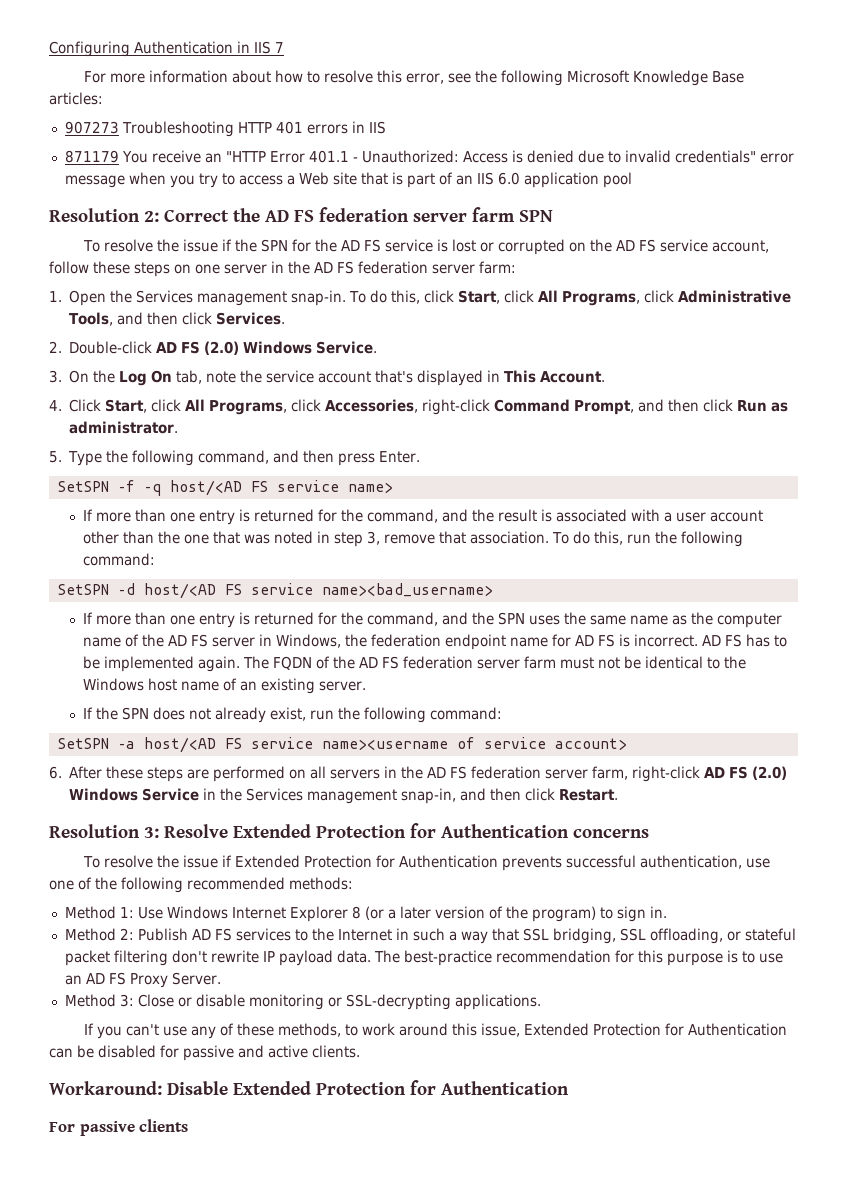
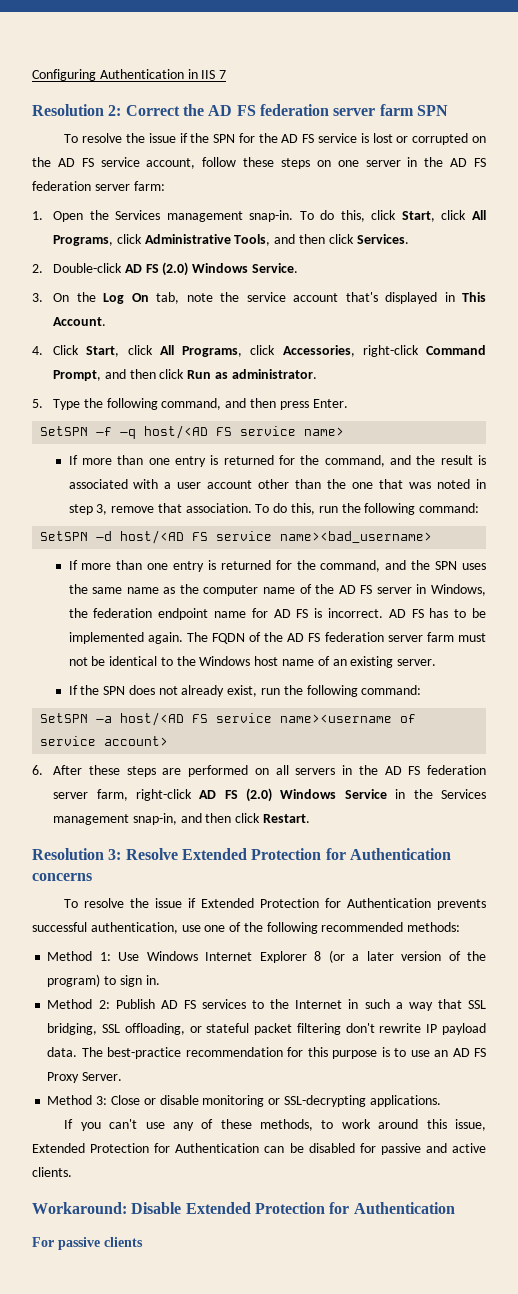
- For more information about how to resolve this error, see the following Microsoft Knowledge Base articles:
- 907273 Troubleshooting HTTP 401 errors in IIS
- 871179 You receive an "HTTP Error 401.1 - Unauthorized: Access is denied due to invalid credentials" error message when you try to access a Web site that is part of an IIS 6.0 application pool

